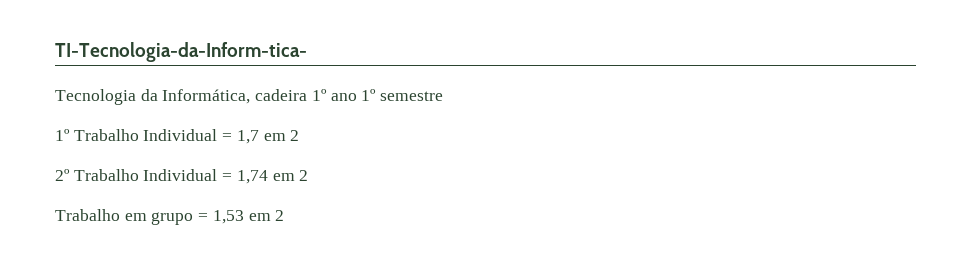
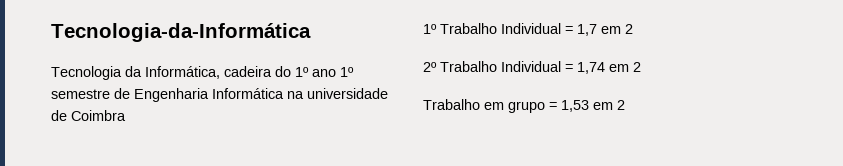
- TI-Tecnologia-da-Inform-tica-
+ Tecnologia-da-Informática
- Tecnologia da Informática, cadeira 1º ano 1º semestre
+ Tecnologia da Informática, cadeira do 1º ano 1º semestre de Engenharia Informática na universidade de Coimbra

